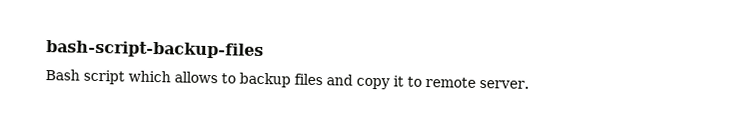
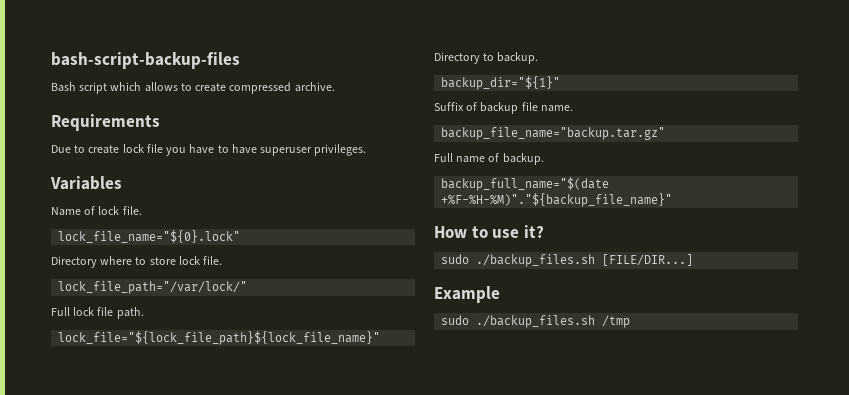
- Bash script which allows to backup files and copy it to remote server.
+ Bash script which allows to create compressed archive.
+ Requirements
+ Due to create lock file you have to have superuser privileges.
+ Variables
+ Name of lock file.
+ lock_file_name="${0}.lock"
+ Directory where to store lock file.
+ lock_file_path="/var/lock/"
+ Full lock file path.
+ lock_file="${lock_file_path}${lock_file_name}"
+ Directory to backup.
+ backup_dir="${1}"
+ Suffix of backup file name.
+ backup_file_name="backup.tar.gz"
+ Full name of backup.
+ backup_full_name="$(date +%F-%H-%M)"."${backup_file_name}"
+ How to use it?
+ sudo ./backup_files.sh [FILE/DIR...]
+ Example
+ sudo ./backup_files.sh /tmp

